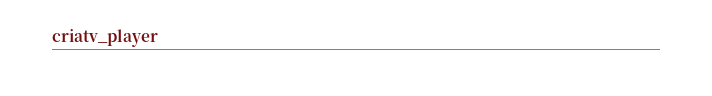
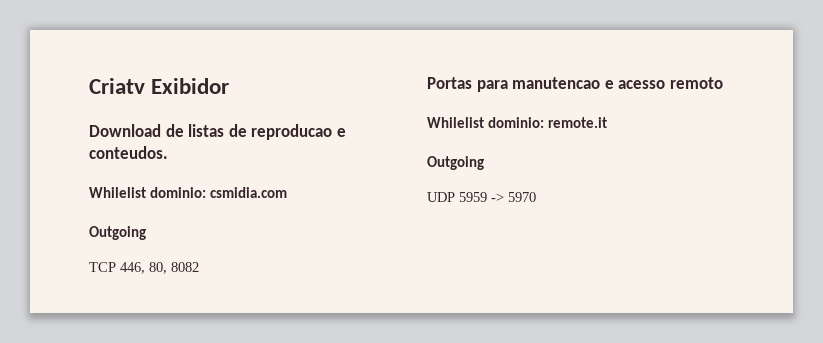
- criatv_player
+ Criatv Exibidor
+ Download de listas de reproducao e conteudos.
+ Whilelist dominio: csmidia.com
+ Outgoing
+ TCP 446, 80, 8082
+ Portas para manutencao e acesso remoto
+ Whilelist dominio: remote.it
+ Outgoing
+ UDP 5959 -> 5970

